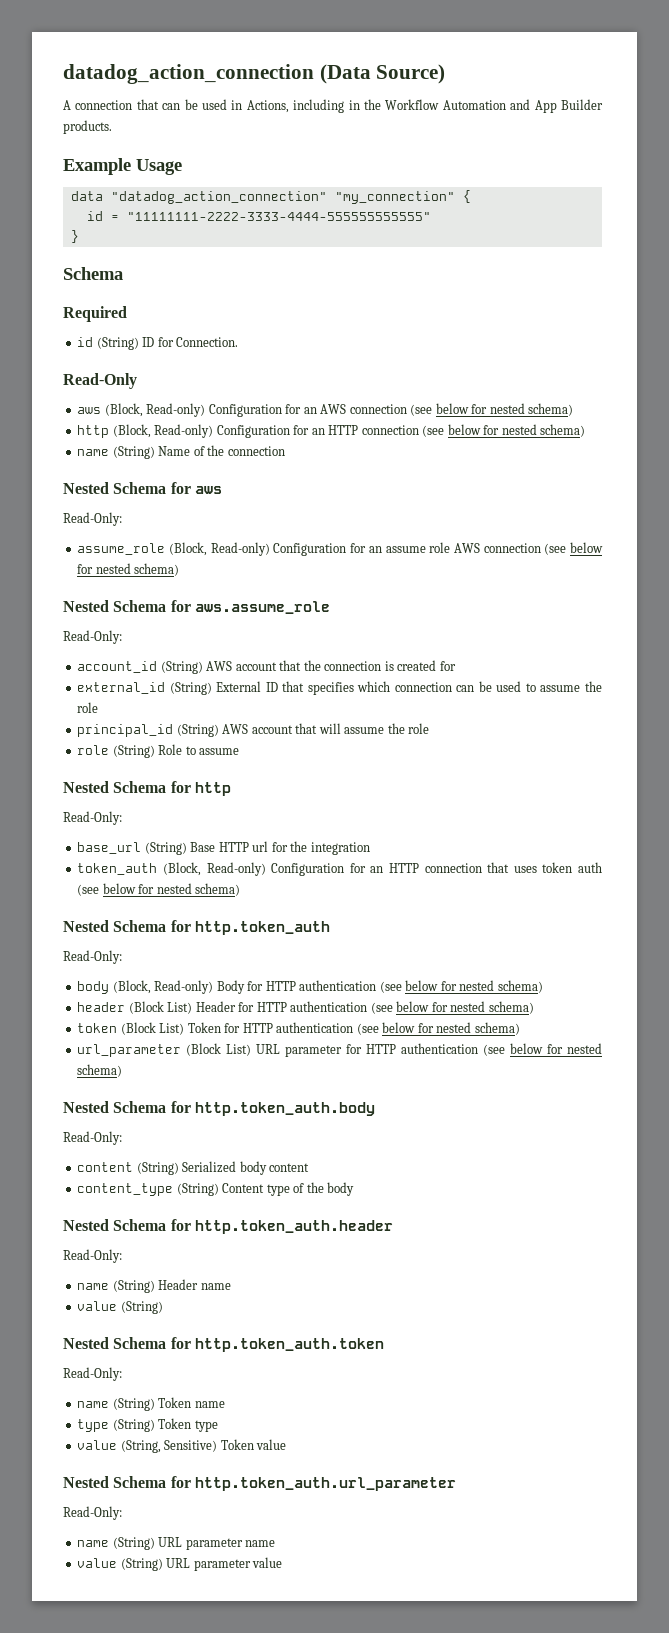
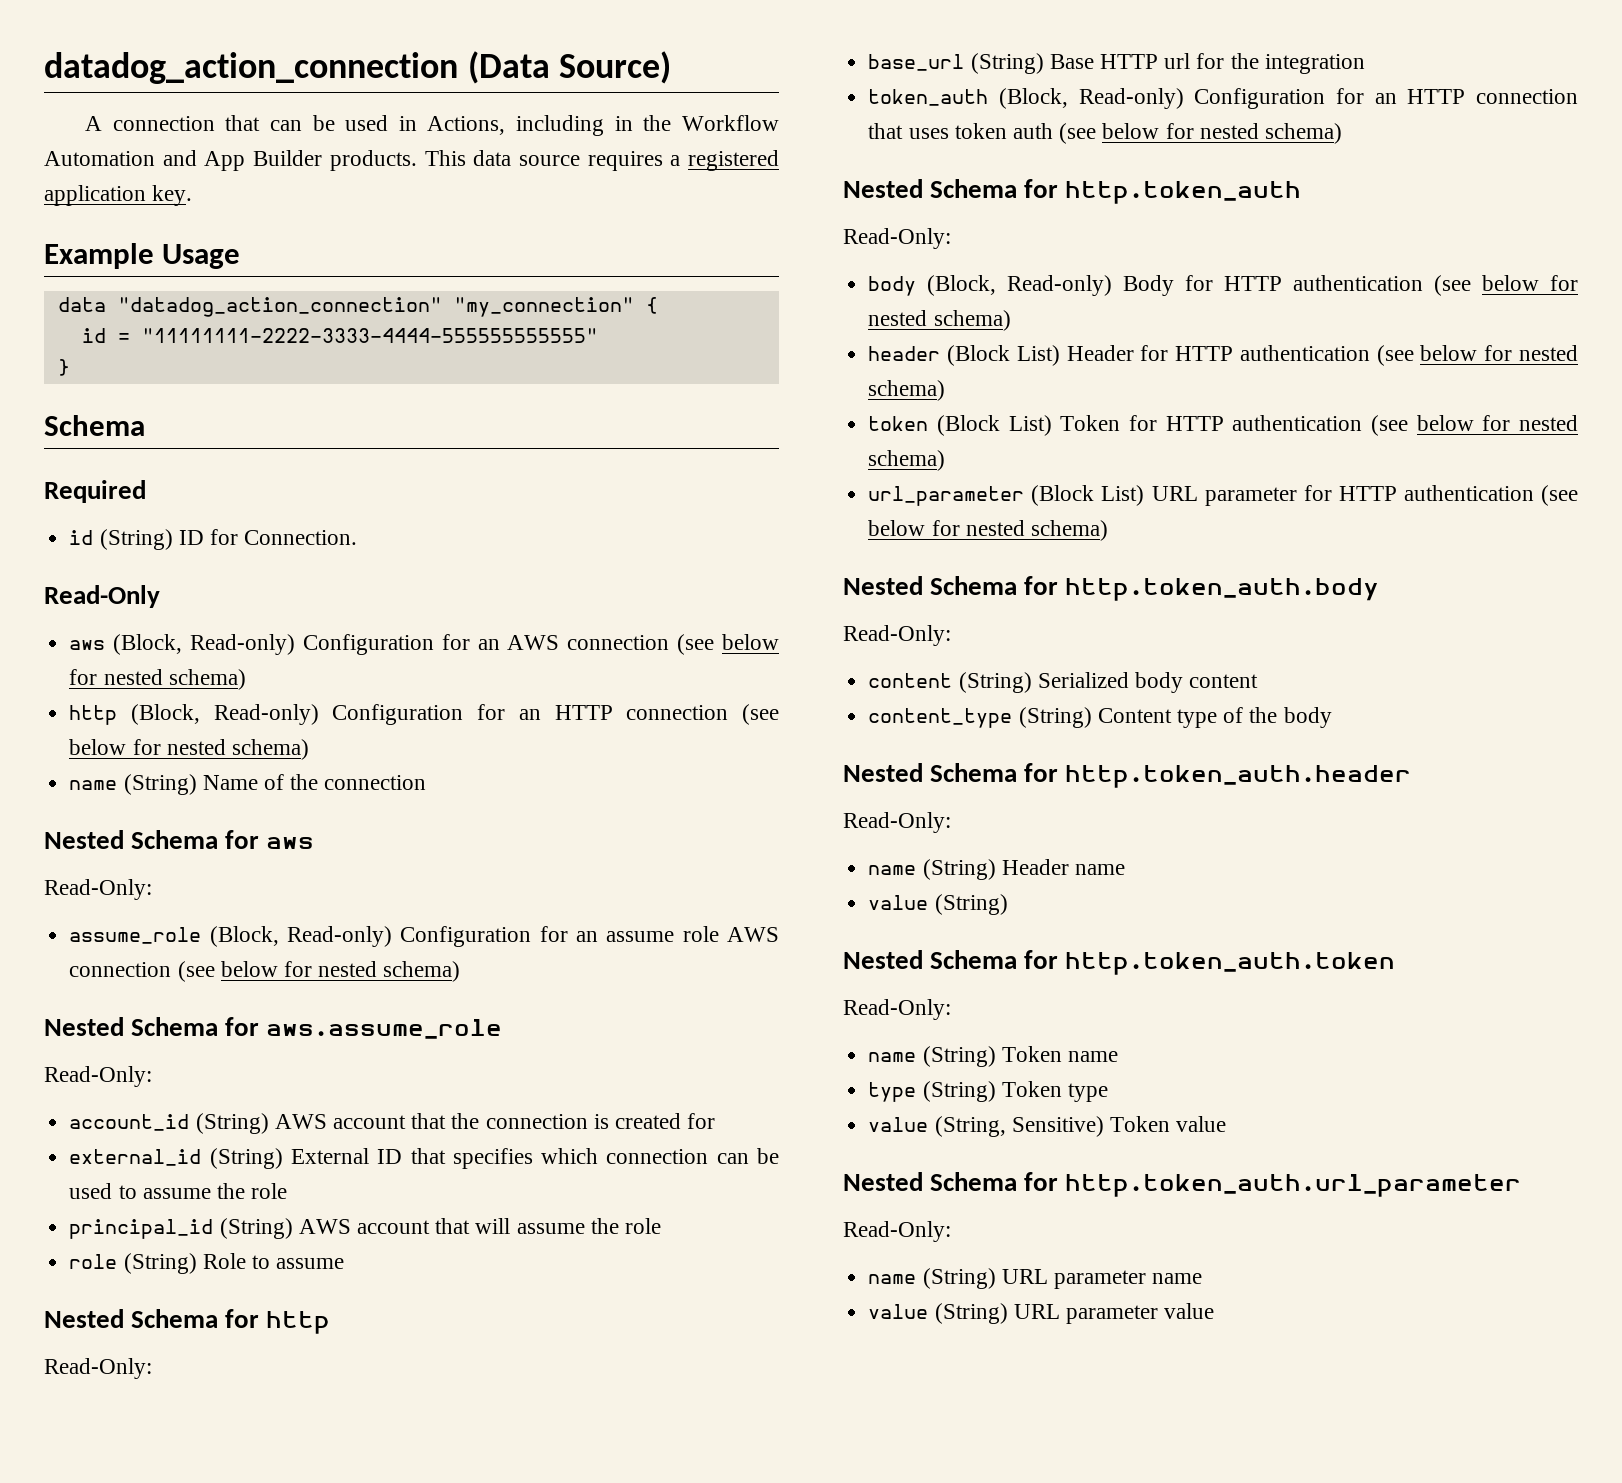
+ This data source requires a registered application key.

